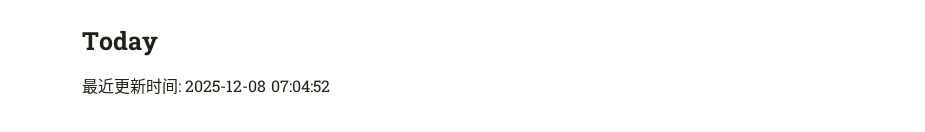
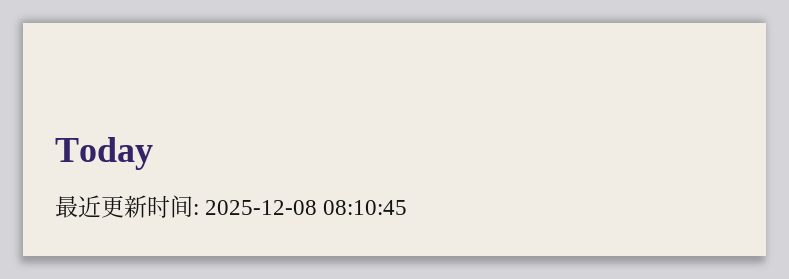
- 最近更新时间: 2025-12-08 07:04:52
+ 最近更新时间: 2025-12-08 08:10:45

